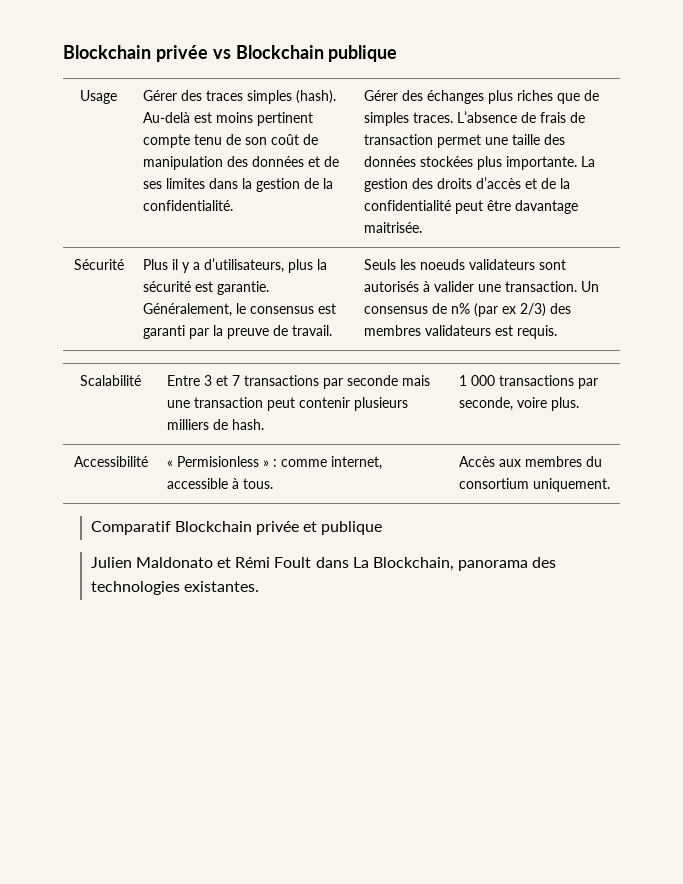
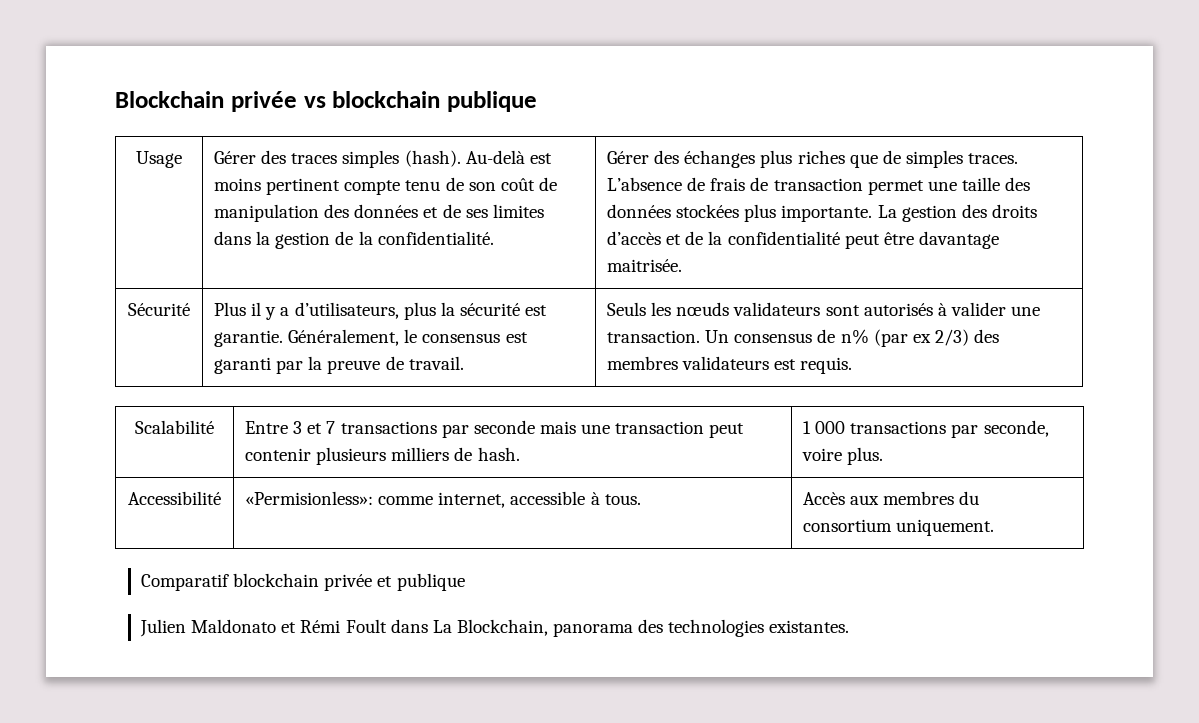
- Blockchain privée vs Blockchain publique
+ Blockchain privée vs blockchain publique
- Seuls les noeuds validateurs sont autorisés à valider une transaction.
+ Seuls les nœuds validateurs sont autorisés à valider une transaction.
- Accessibilité | « Permisionless » : comme internet, accessible à tous. | Accès aux membres du consortium uniquement.
+ Accessibilité | «Permisionless»: comme internet, accessible à tous. | Accès aux membres du consortium uniquement.
- Comparatif Blockchain privée et publique
+ Comparatif blockchain privée et publique

